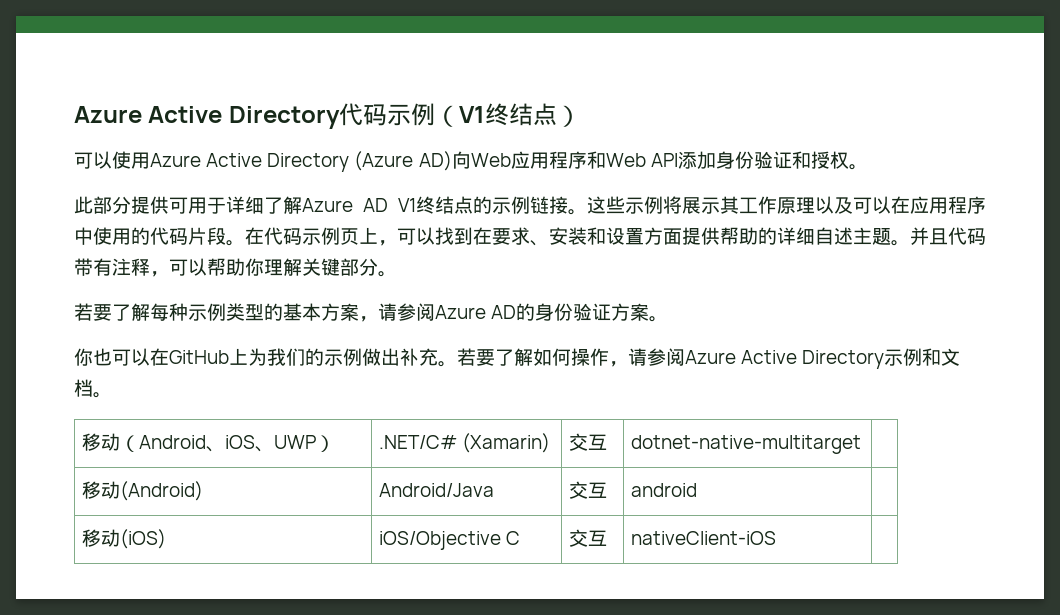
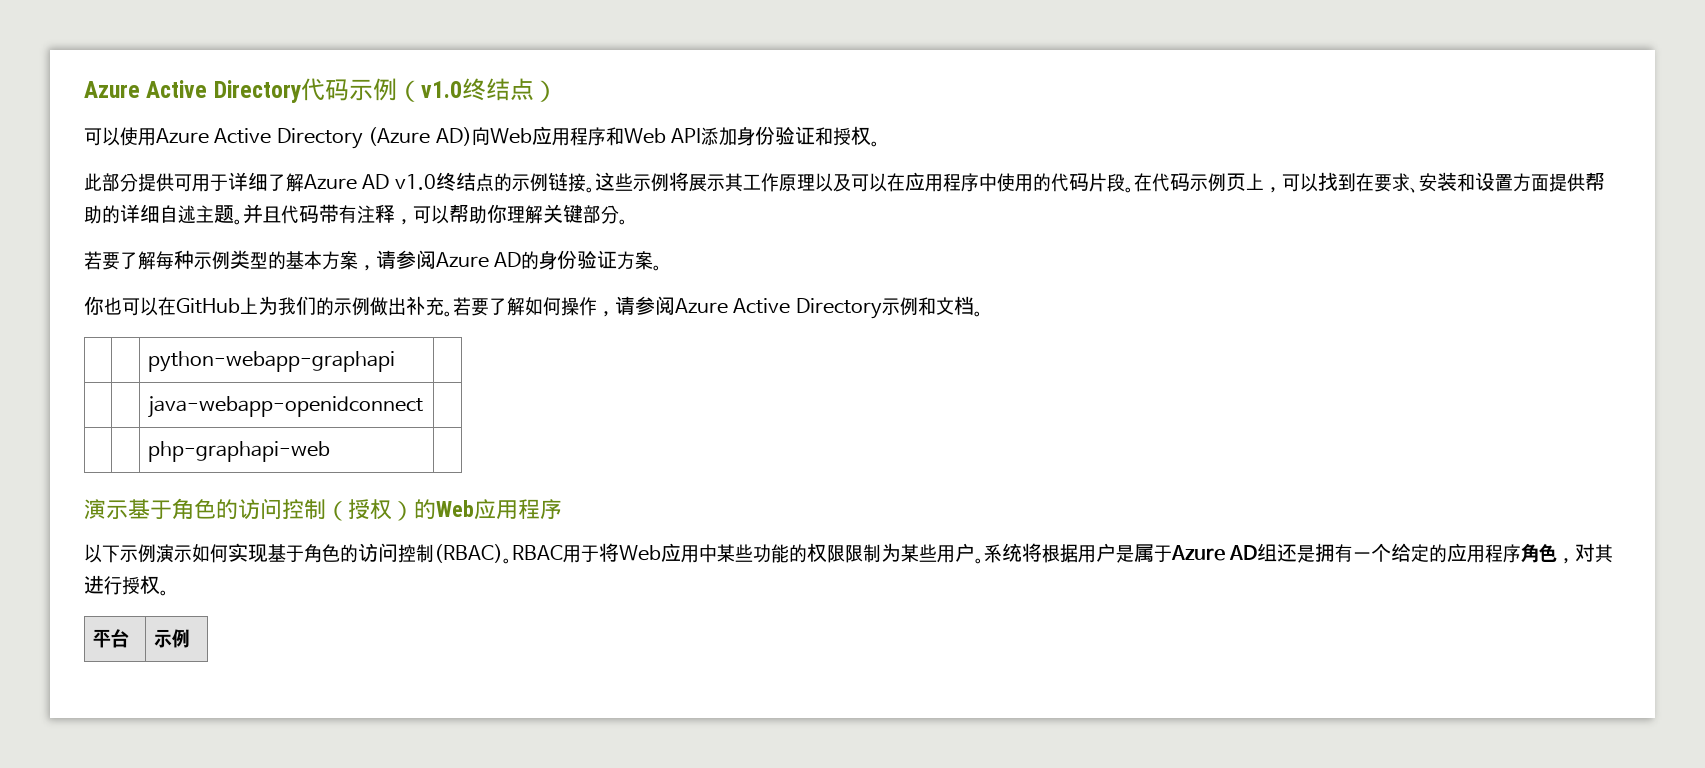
- Azure Active Directory代码示例（V1终结点）
+ Azure Active Directory代码示例（v1.0终结点）
- 此部分提供可用于详细了解Azure AD V1终结点的示例链接。
+ 此部分提供可用于详细了解Azure AD v1.0终结点的示例链接。
- 移动（Android、iOS、UWP） | .NET/C# (Xamarin) | 交互 | dotnet-native-multitarget |
- 移动(Android) | Android/Java | 交互 | android |
- 移动(iOS) | iOS/Objective C | 交互 | nativeClient-iOS |
+ | | python-webapp-graphapi |
+ | | java-webapp-openidconnect |
+ | | php-graphapi-web |
+ 演示基于角色的访问控制（授权）的Web应用程序
+ 以下示例演示如何实现基于角色的访问控制(RBAC)。RBAC用于将Web应用中某些功能的权限限制为某些用户。系统将根据用户是属于Azure AD组还是拥有一个给定的应用程序角色，对其进行授权。
+ 平台 | 示例

